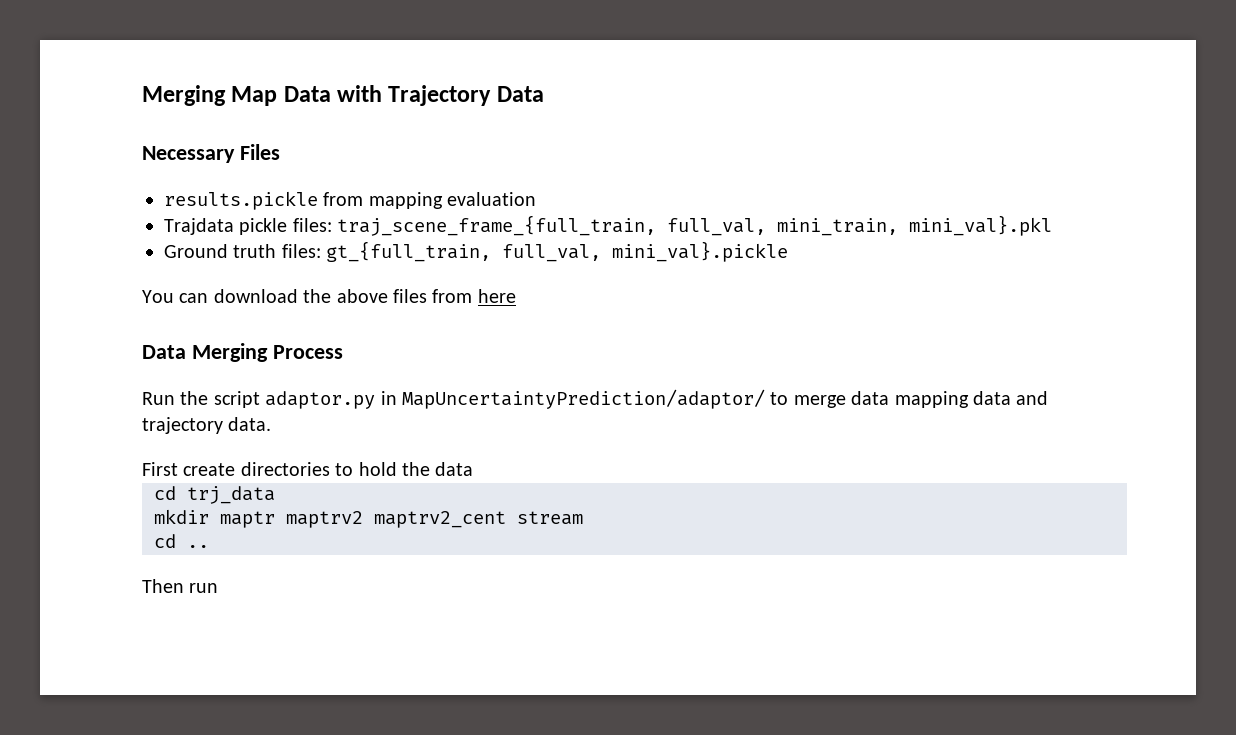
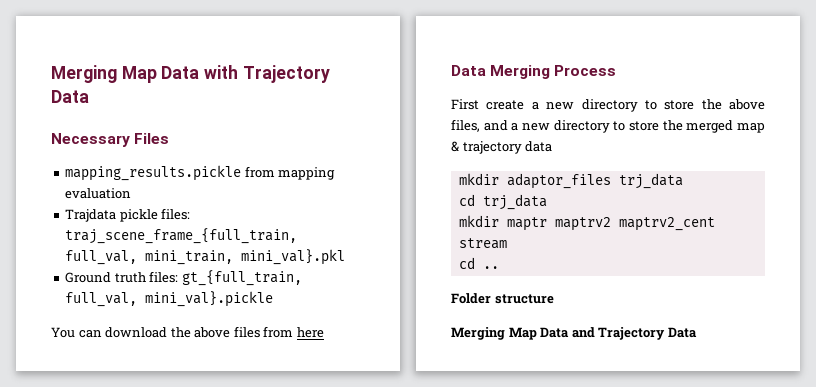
- results.pickle from mapping evaluation
+ mapping_results.pickle from mapping evaluation
- Run the script adaptor.py in MapUncertaintyPrediction/adaptor/ to merge data mapping data and trajectory data.
- First create directories to hold the data
+ First create a new directory to store the above files, and a new directory to store the merged map & trajectory data
+ mkdir adaptor_files trj_data
- Then run
+ Folder structure
+ Merging Map Data and Trajectory Data

